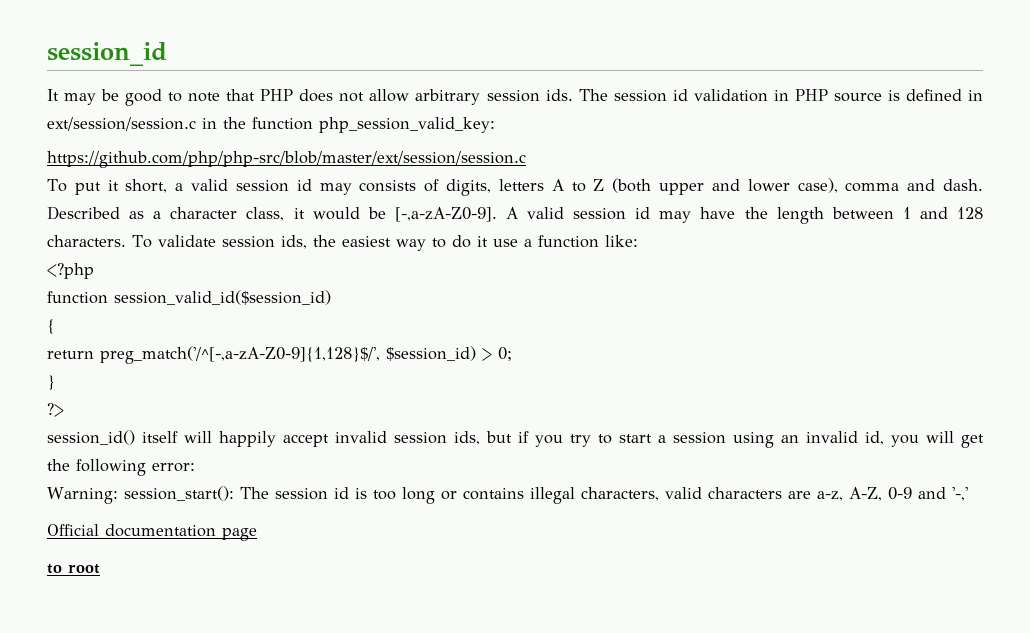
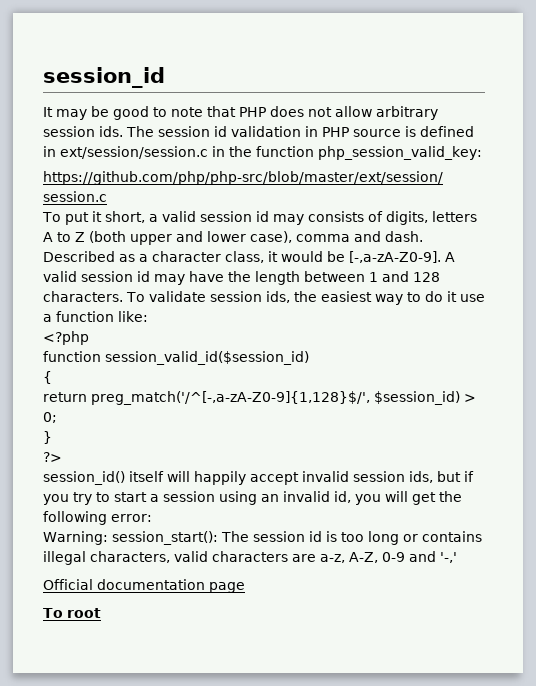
- to root
+ To root

